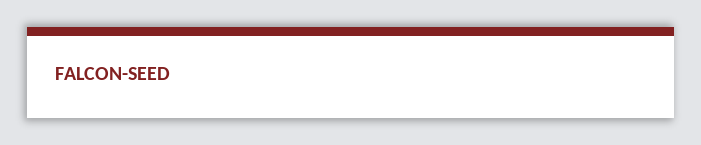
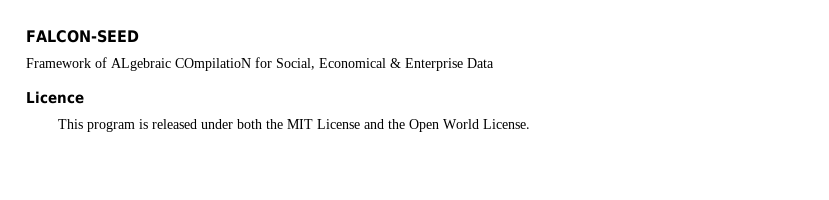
+ Framework of ALgebraic COmpilatioN for Social, Economical & Enterprise Data
+ Licence
+ This program is released under both the MIT License and the Open World License.

